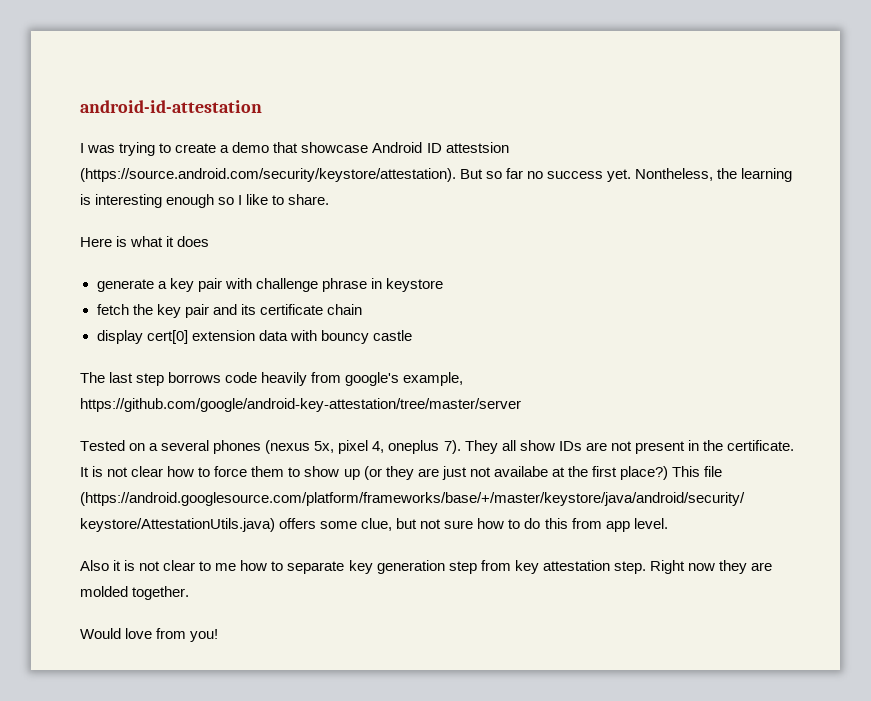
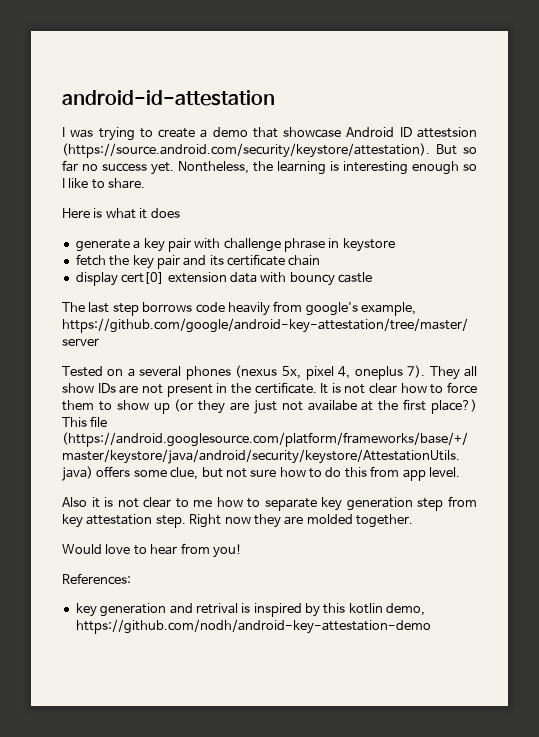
- Would love from you!
+ Would love to hear from you!
+ References:
+ key generation and retrival is inspired by this kotlin demo, https://github.com/nodh/android-key-attestation-demo

